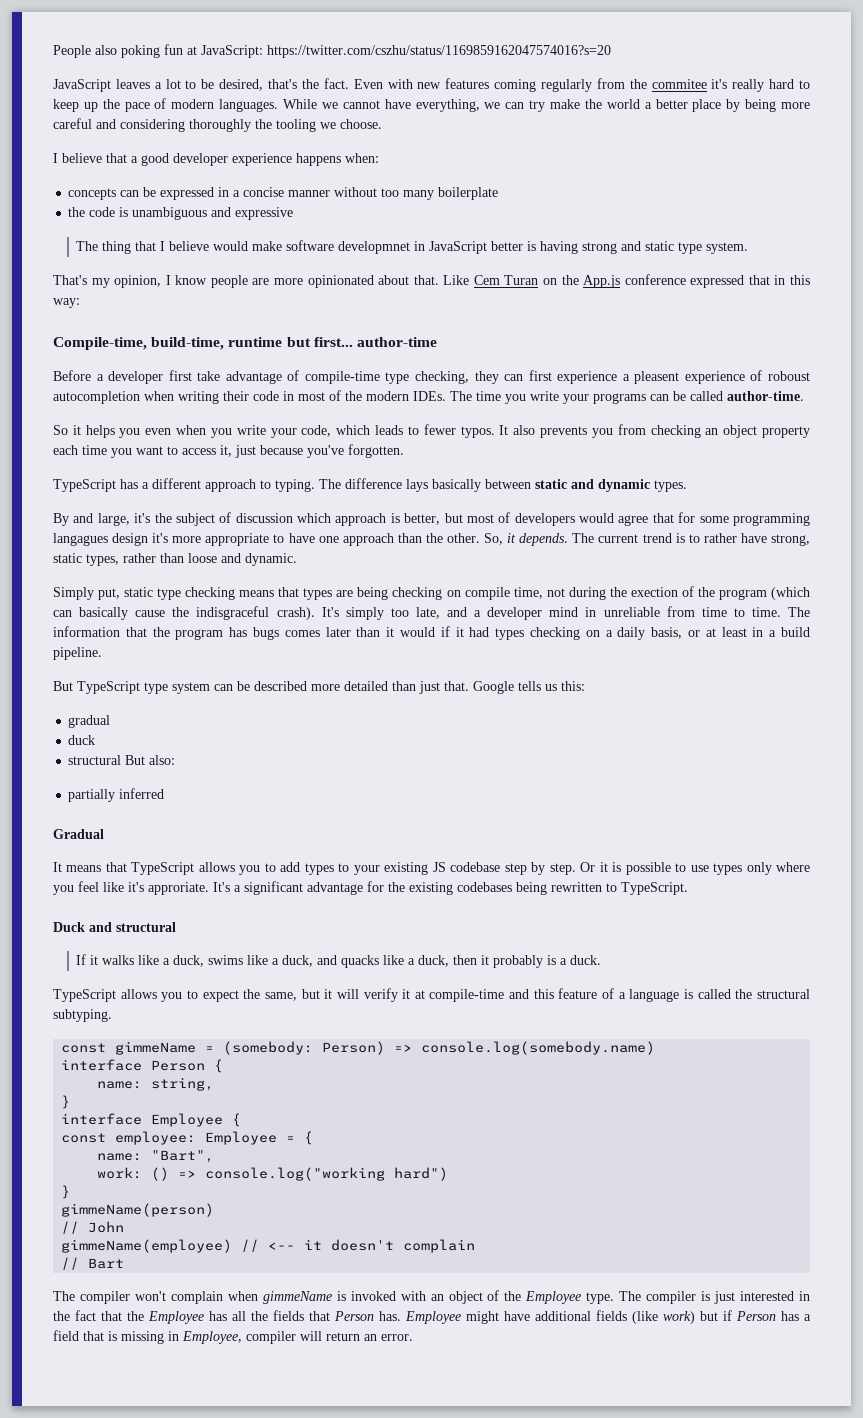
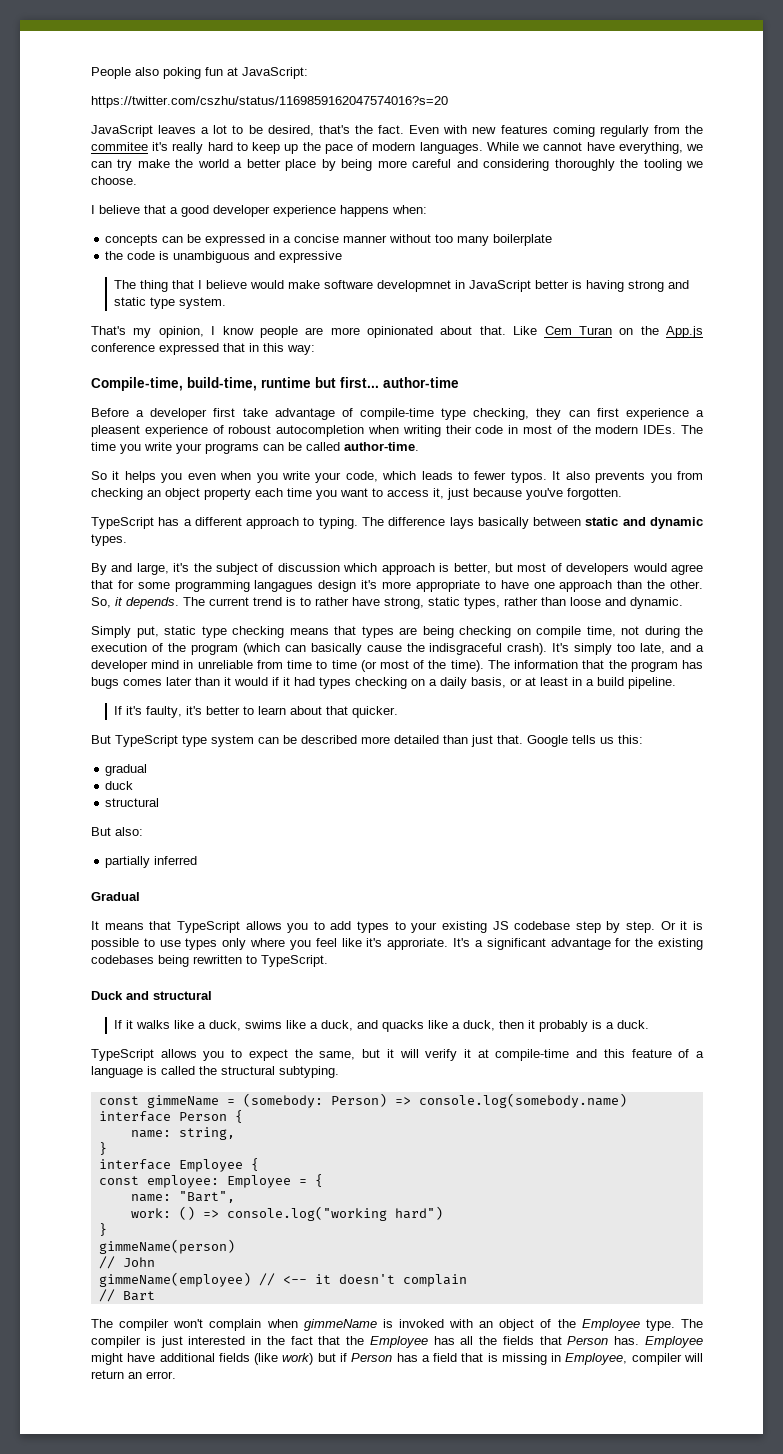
- People also poking fun at JavaScript: https://twitter.com/cszhu/status/1169859162047574016?s=20
+ People also poking fun at JavaScript:
+ https://twitter.com/cszhu/status/1169859162047574016?s=20
- Simply put, static type checking means that types are being checking on compile time, not during the exection of the program (which can basically cause the indisgraceful crash).
+ Simply put, static type checking means that types are being checking on compile time, not during the execution of the program (which can basically cause the indisgraceful crash).
- It's simply too late, and a developer mind in unreliable from time to time.
+ It's simply too late, and a developer mind in unreliable from time to time (or most of the time).
+ If it's faulty, it's better to learn about that quicker.
  duck
- structural But also:
+ structural
+ But also:

